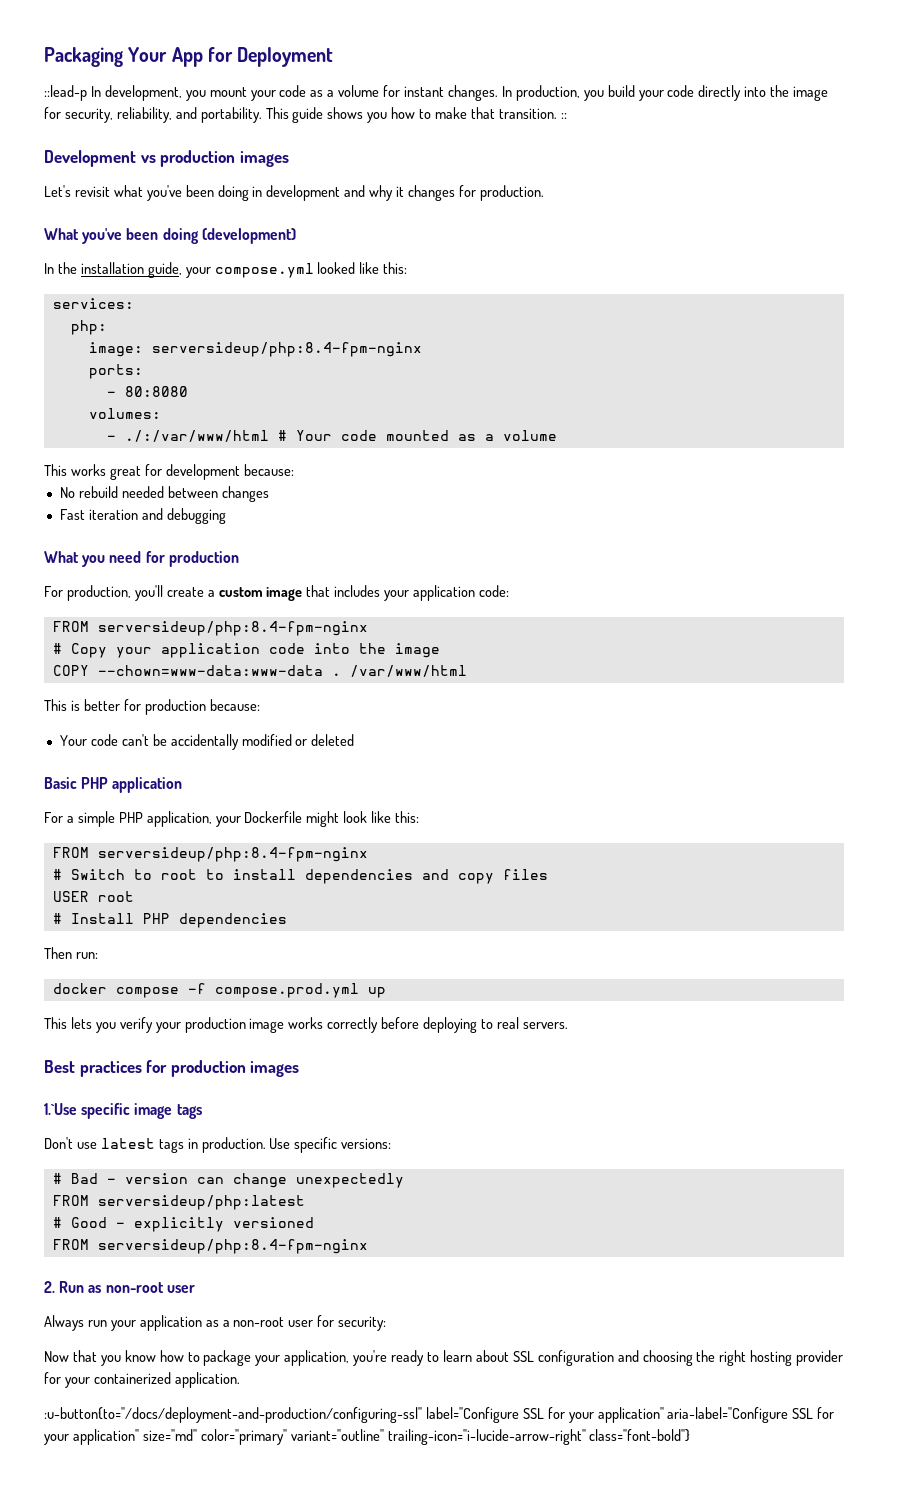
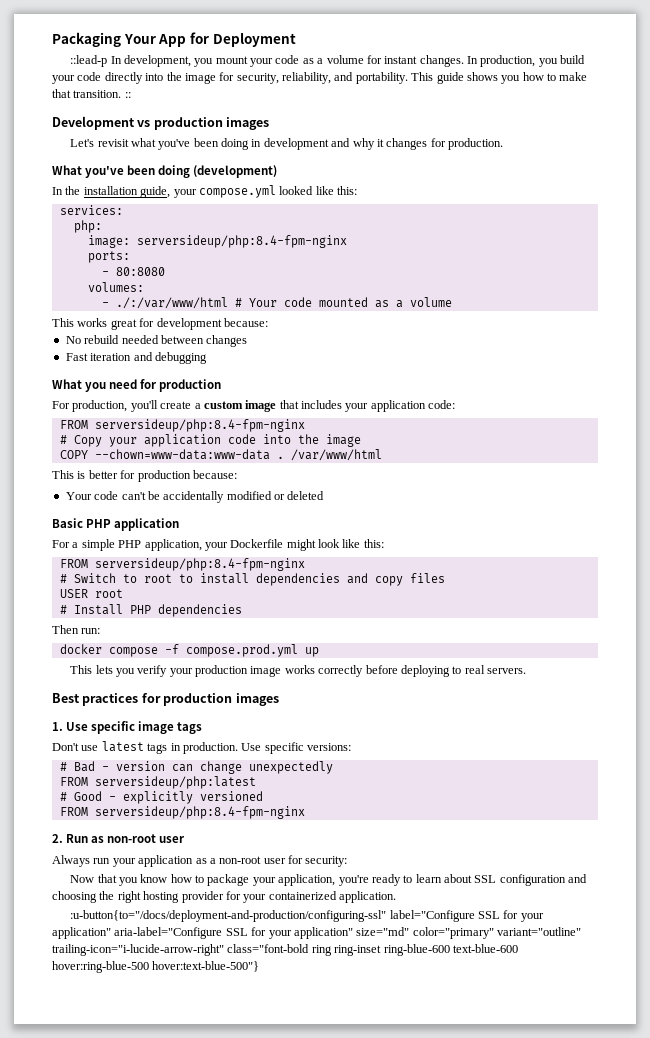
- 1.`Use specific image tags
+ 1. Use specific image tags
- :u-button{to="/docs/deployment-and-production/configuring-ssl" label="Configure SSL for your application" aria-label="Configure SSL for your application" size="md" color="primary" variant="outline" trailing-icon="i-lucide-arrow-right" class="font-bold"}
+ :u-button{to="/docs/deployment-and-production/configuring-ssl" label="Configure SSL for your application" aria-label="Configure SSL for your application" size="md" color="primary" variant="outline" trailing-icon="i-lucide-arrow-right" class="font-bold ring ring-inset ring-blue-600 text-blue-600 hover:ring-blue-500 hover:text-blue-500"}

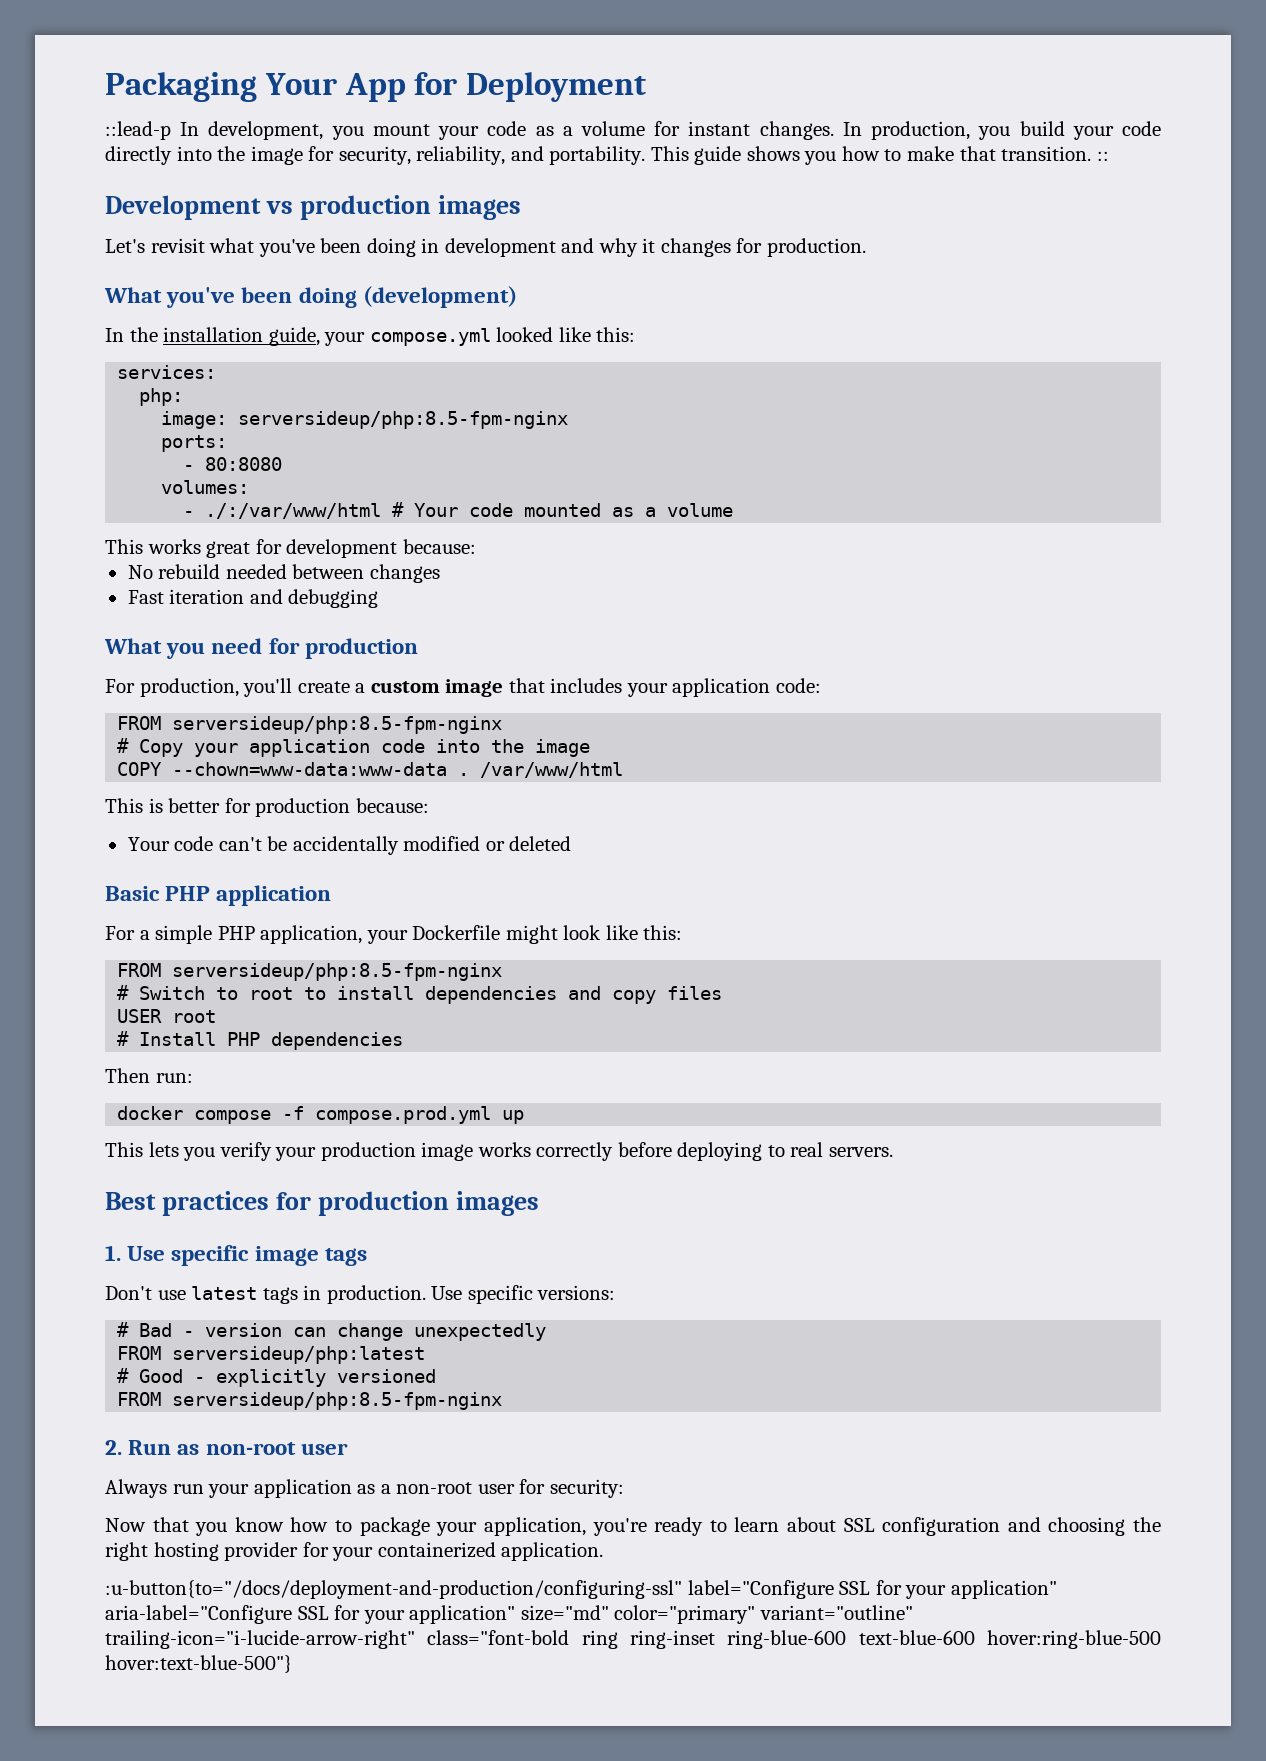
- image: serversideup/php:8.4-fpm-nginx
+ image: serversideup/php:8.5-fpm-nginx
  For production, you'll create a custom image that includes your application code:
- FROM serversideup/php:8.4-fpm-nginx
+ FROM serversideup/php:8.5-fpm-nginx
  For a simple PHP application, your Dockerfile might look like this:
- FROM serversideup/php:8.4-fpm-nginx
+ FROM serversideup/php:8.5-fpm-nginx
  # Good - explicitly versioned
- FROM serversideup/php:8.4-fpm-nginx
+ FROM serversideup/php:8.5-fpm-nginx

